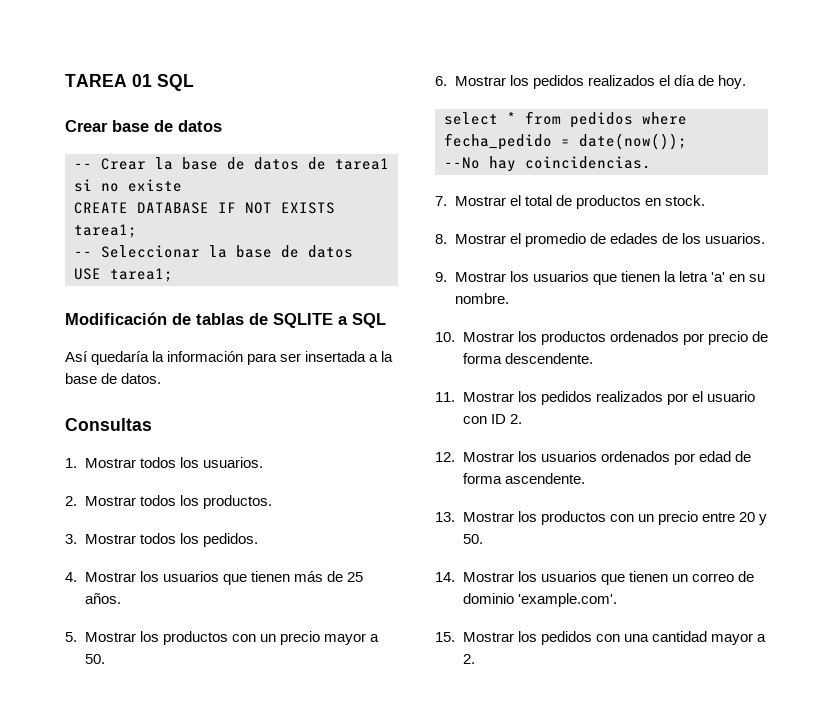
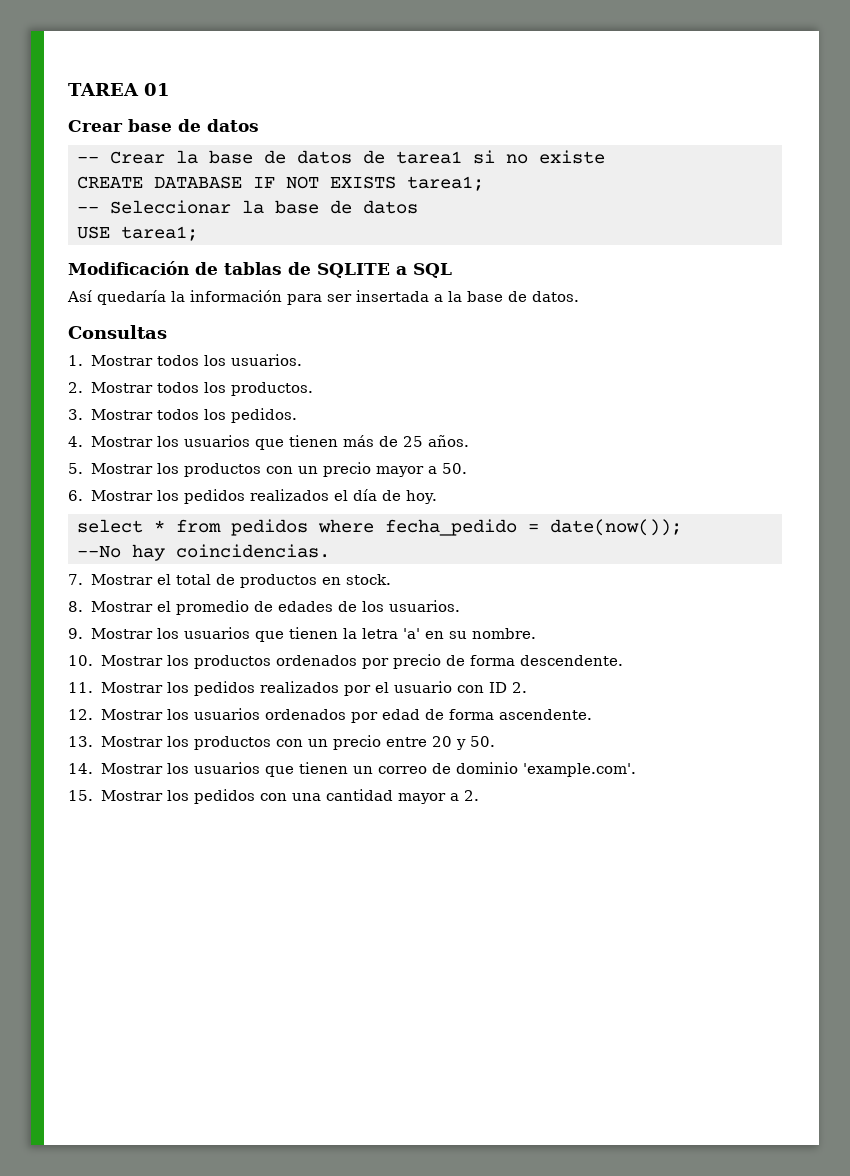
- TAREA 01 SQL
+ TAREA 01

